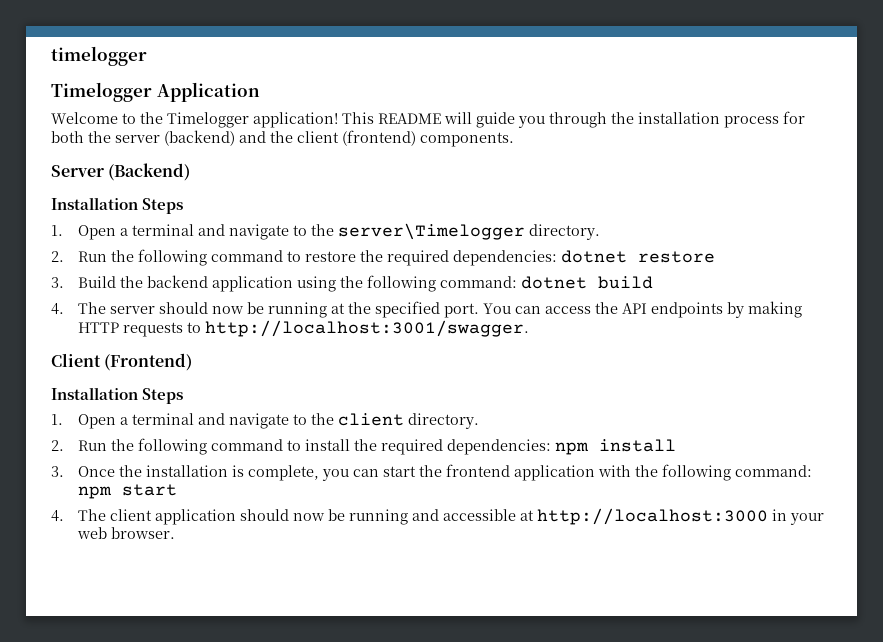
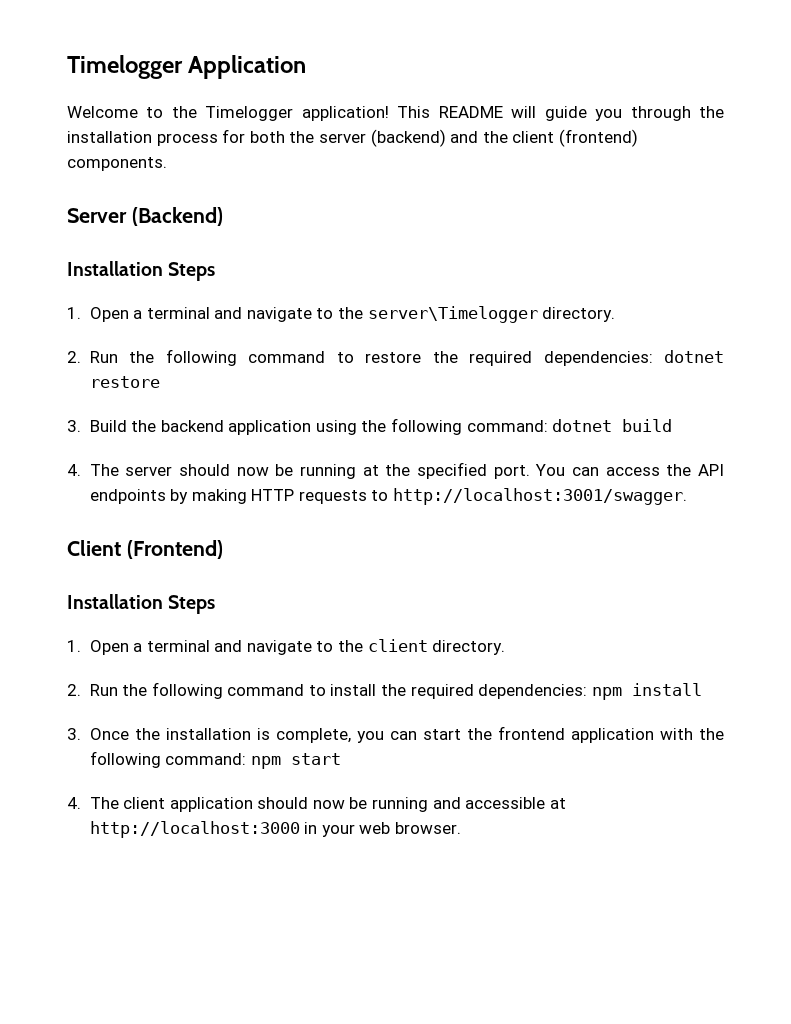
- timelogger

